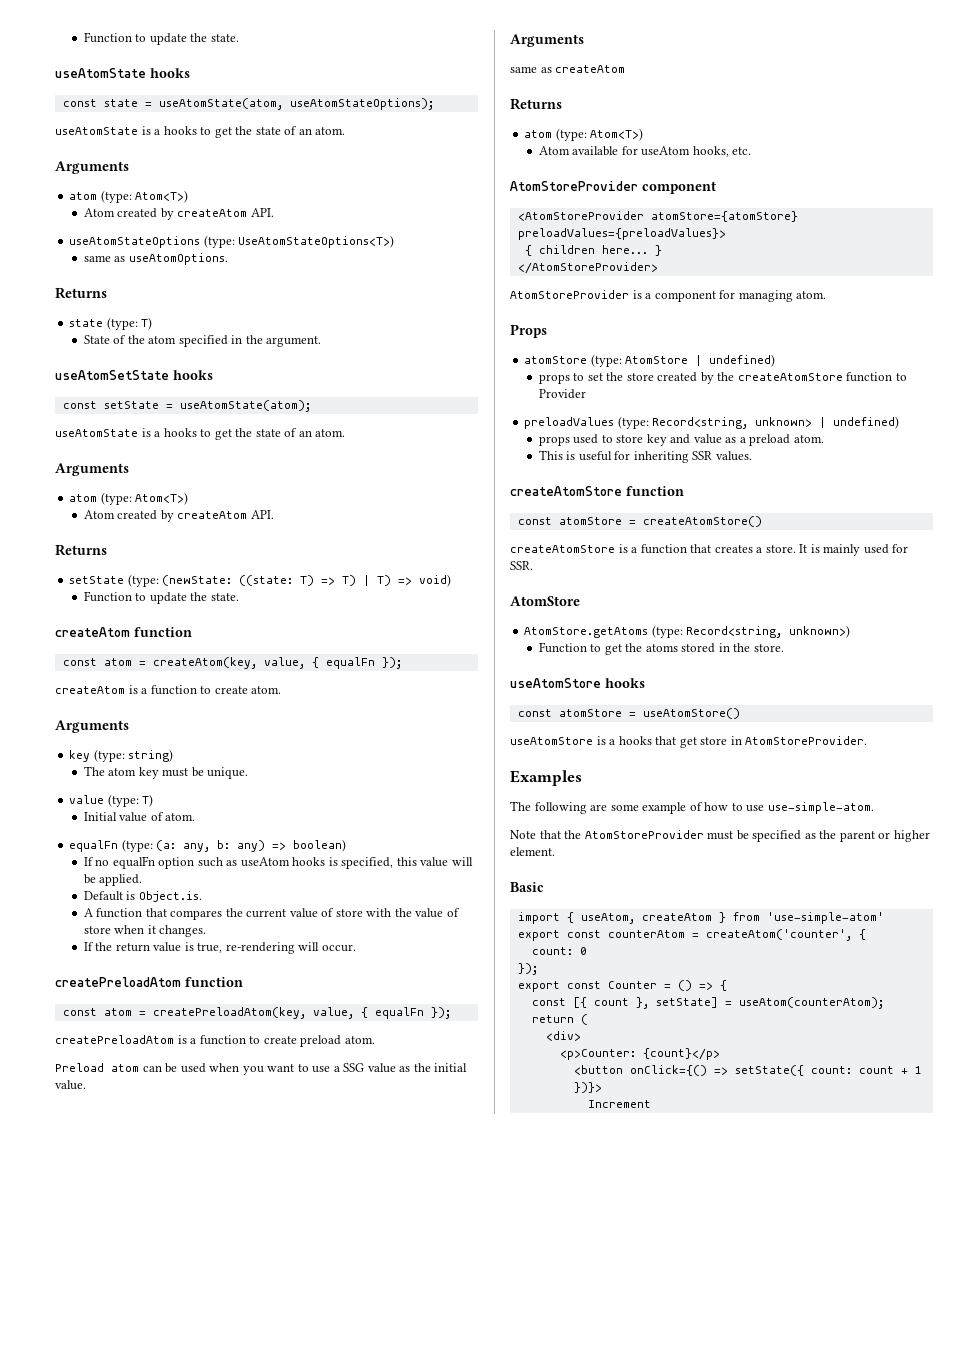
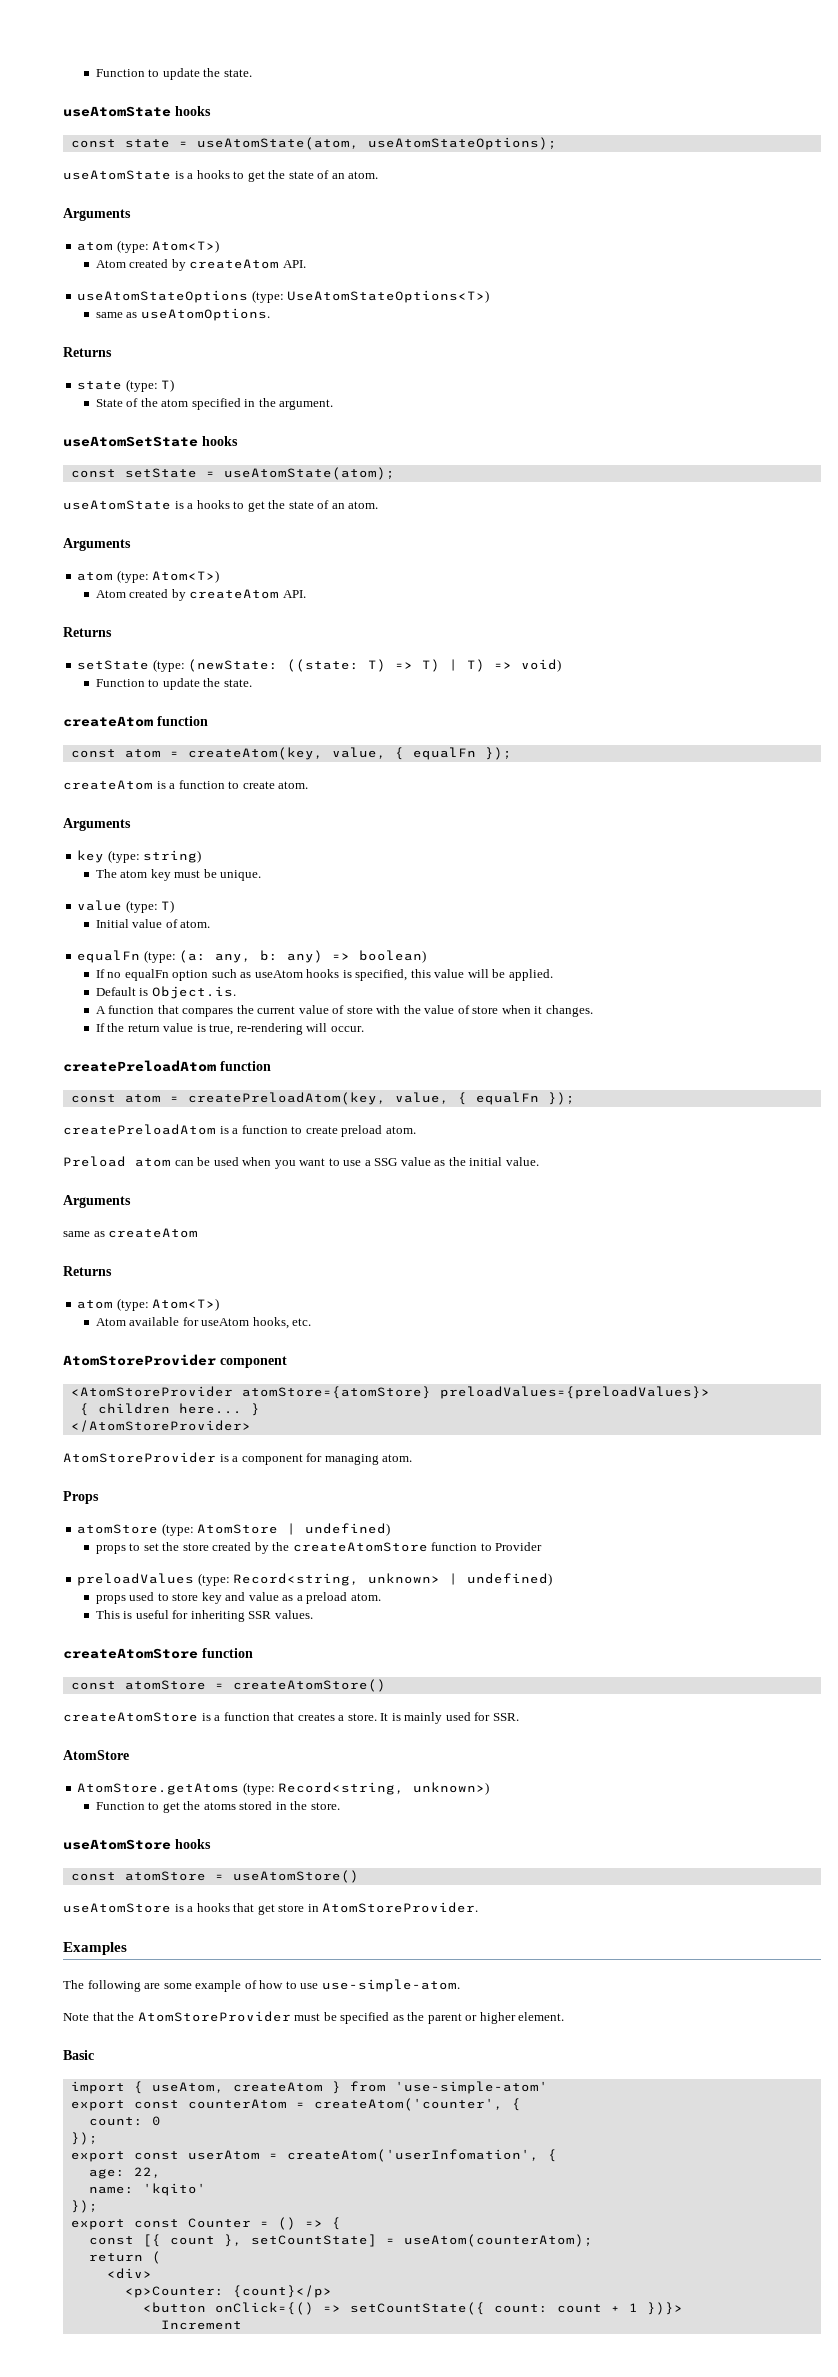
+ export const userAtom = createAtom('userInfomation', {
+ age: 22,
+ name: 'kqito'
+ });
- const [{ count }, setState] = useAtom(counterAtom);
+ const [{ count }, setCountState] = useAtom(counterAtom);
- <button onClick={() => setState({ count: count + 1 })}>
+ <button onClick={() => setCountState({ count: count + 1 })}>

